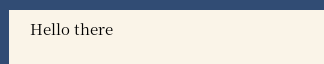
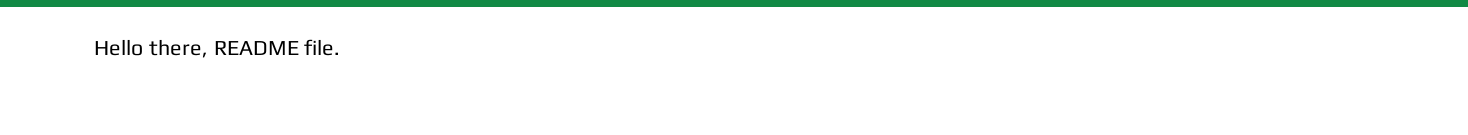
- Hello there
+ Hello there, README file.

